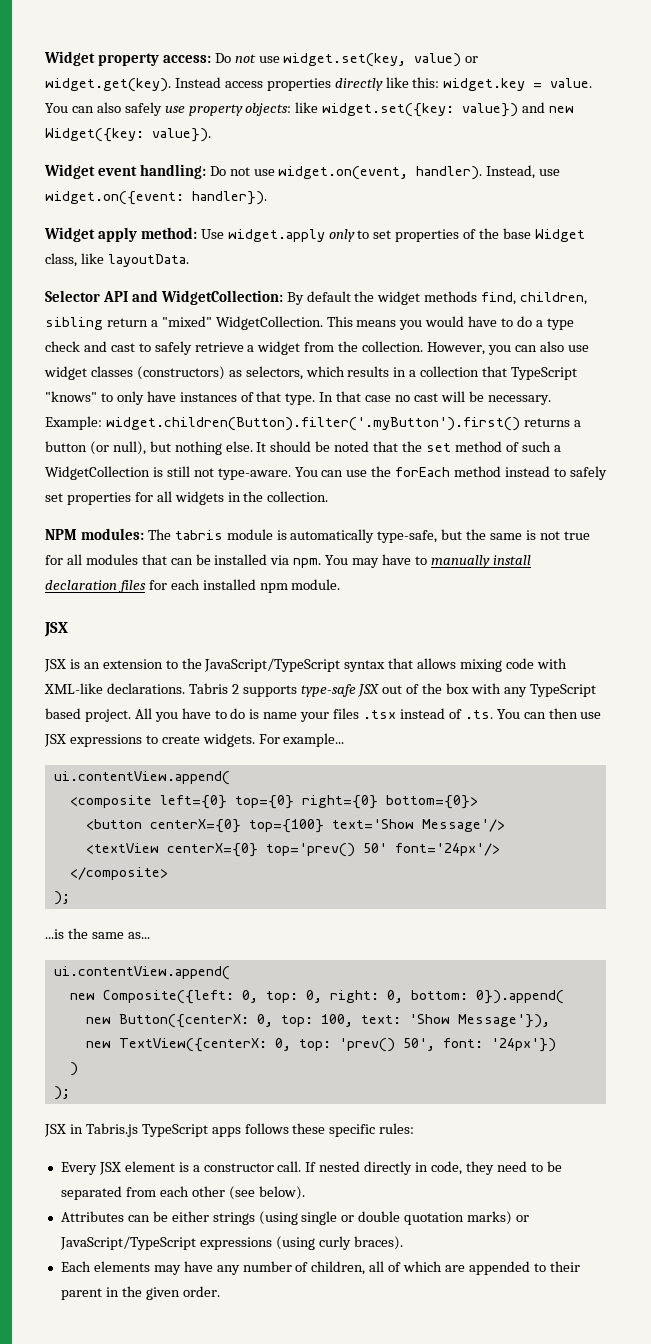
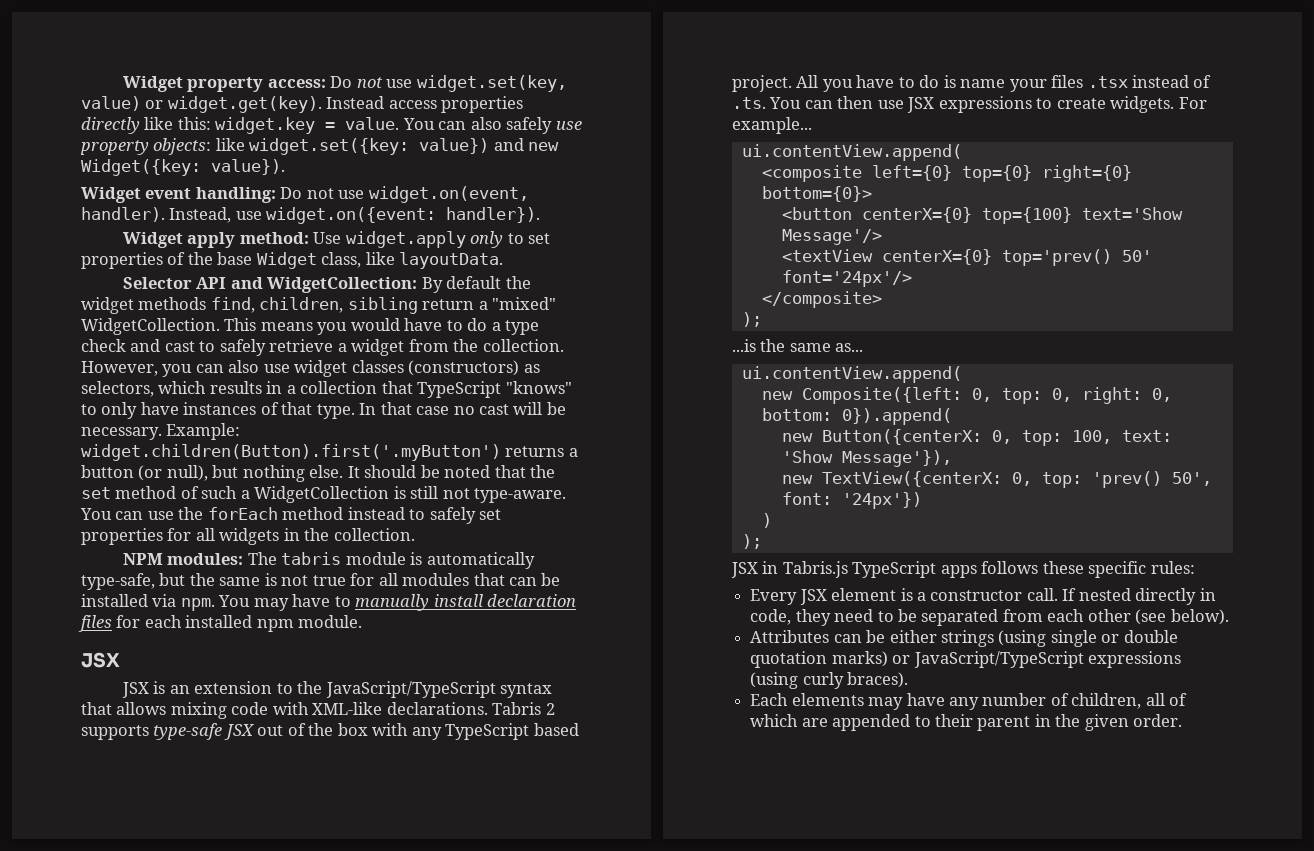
- Example: widget.children(Button).filter('.myButton').first() returns a button (or null), but nothing else.
+ Example: widget.children(Button).first('.myButton') returns a button (or null), but nothing else.

